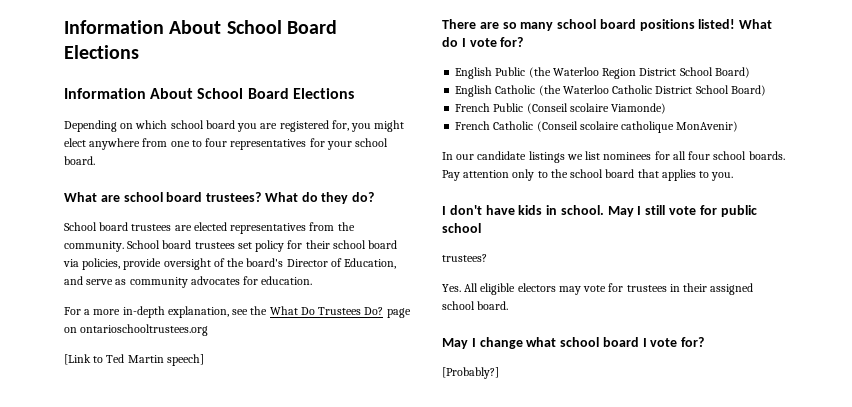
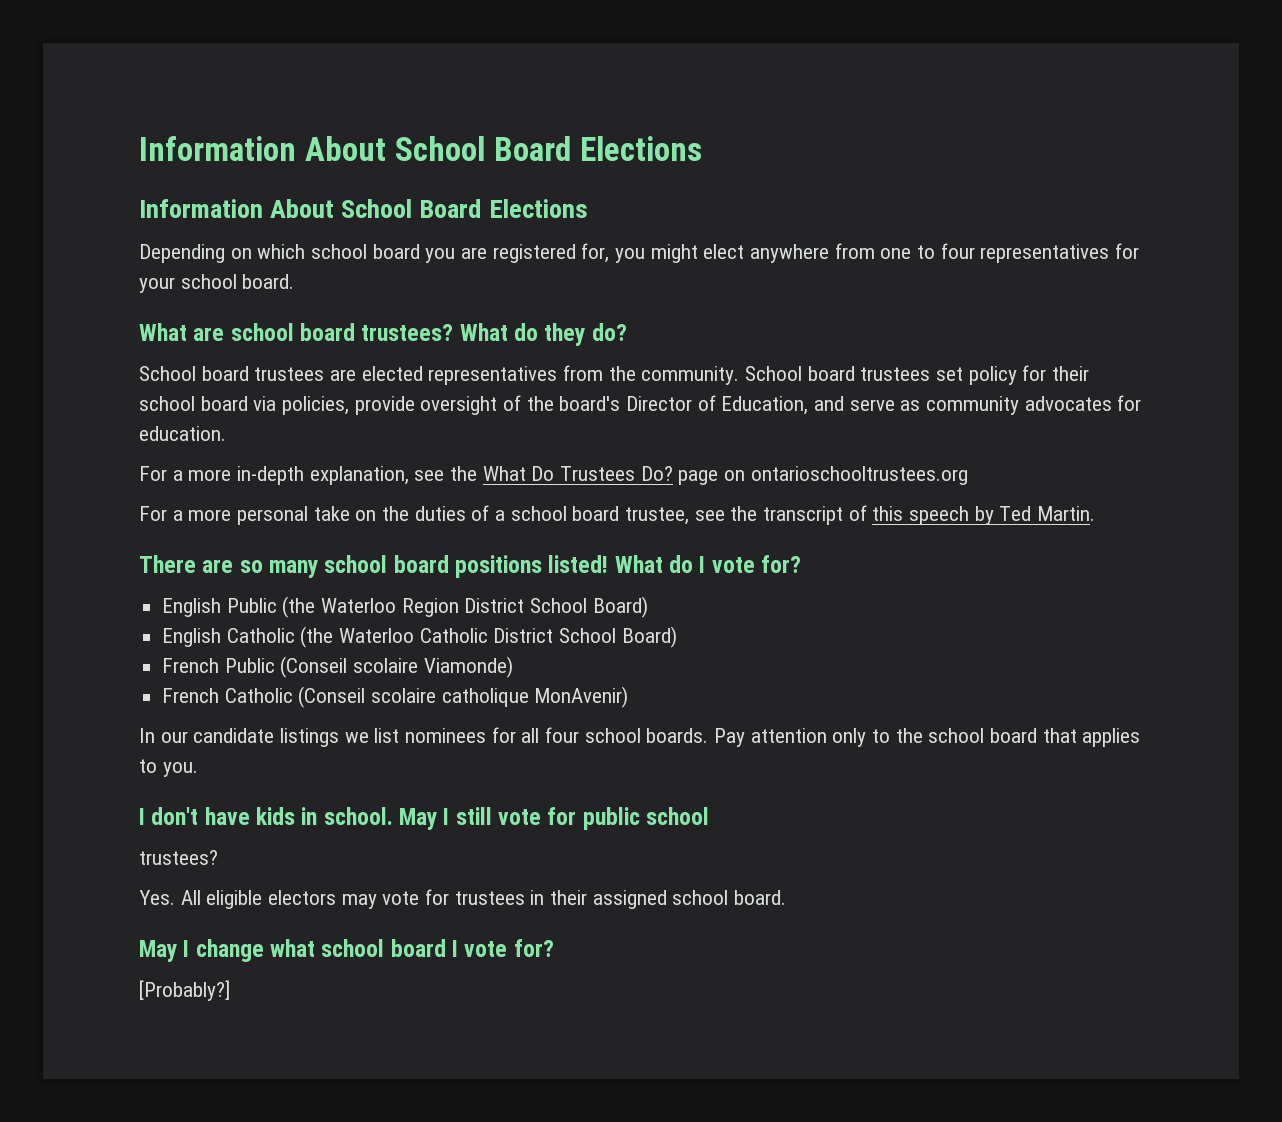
- [Link to Ted Martin speech]
+ For a more personal take on the duties of a school board trustee, see the transcript of this speech by Ted Martin.

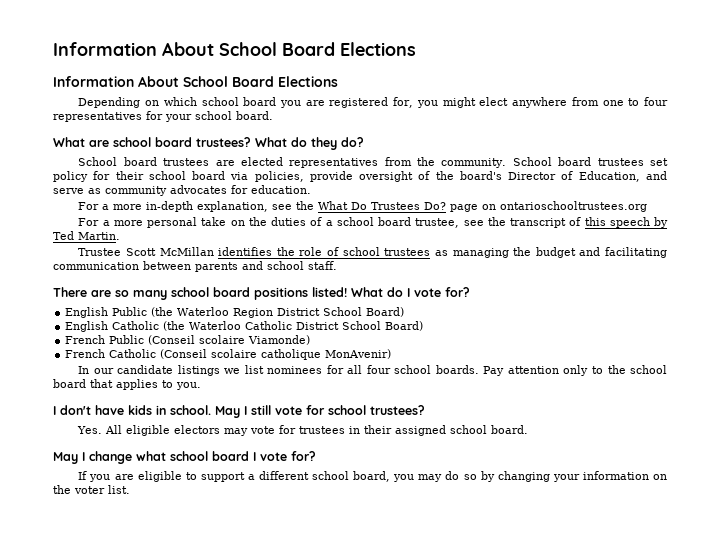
+ Trustee Scott McMillan identifies the role of school trustees as managing the budget and facilitating communication between parents and school staff.
- May I still vote for public school
- trustees?
+ May I still vote for school trustees?
- [Probably?]
+ If you are eligible to support a different school board, you may do so by changing your information on the voter list.

